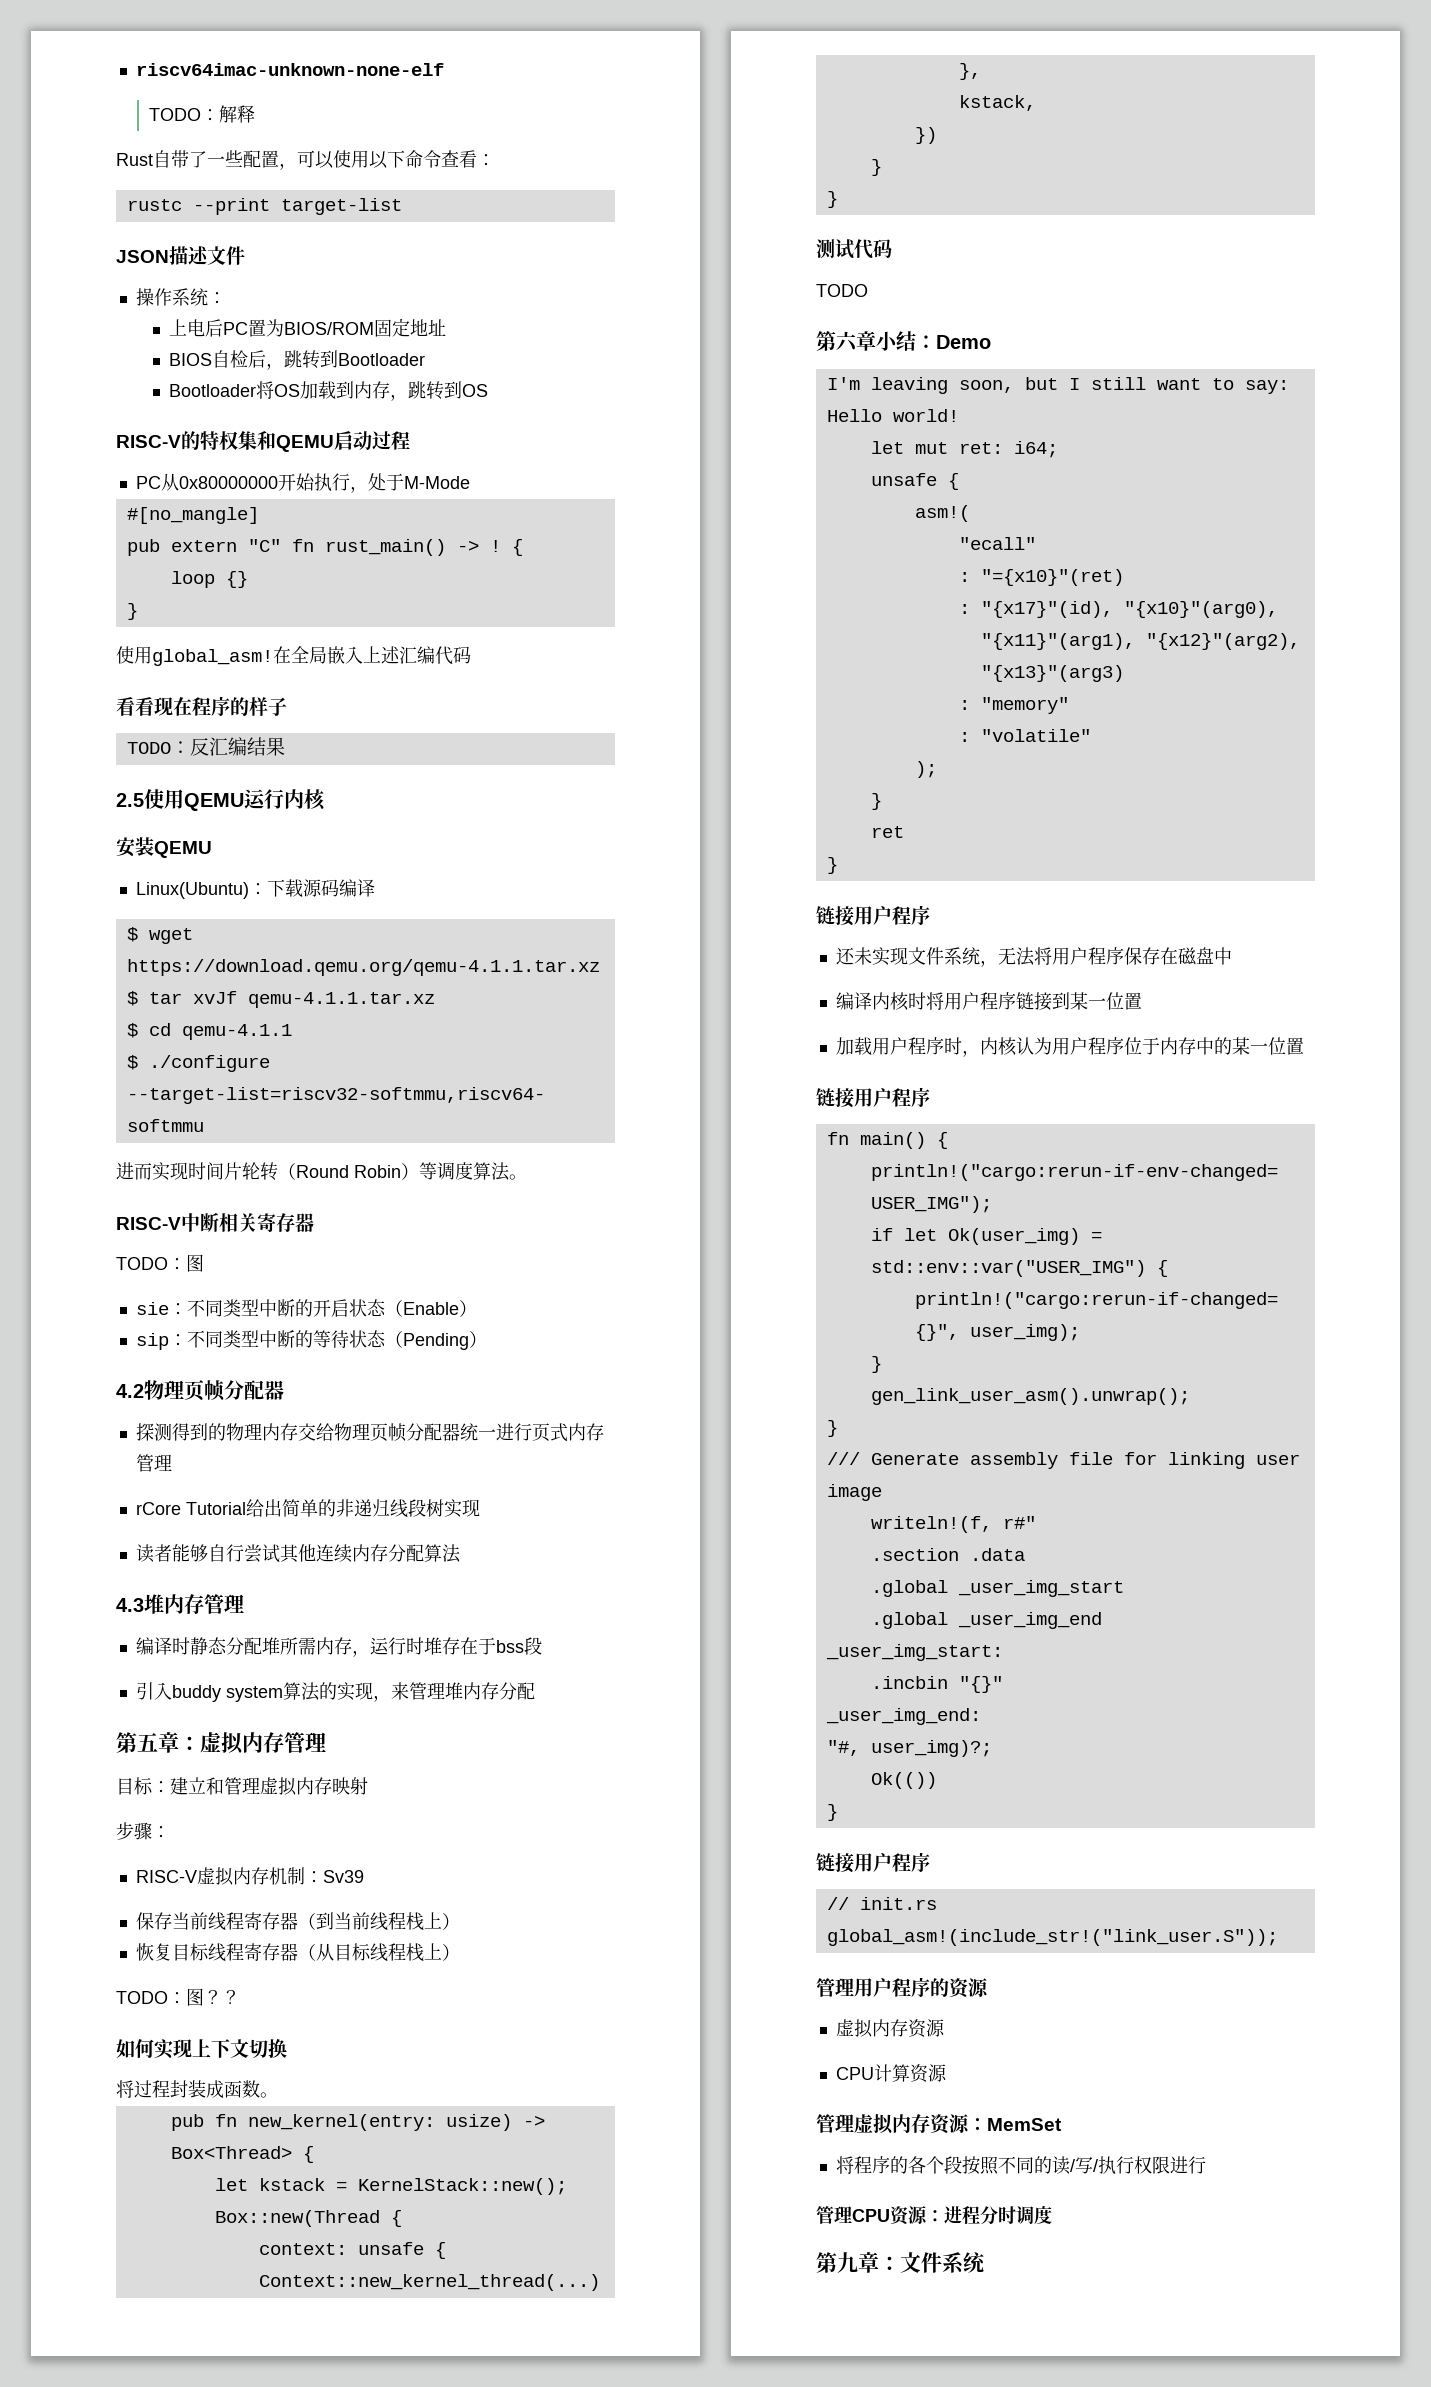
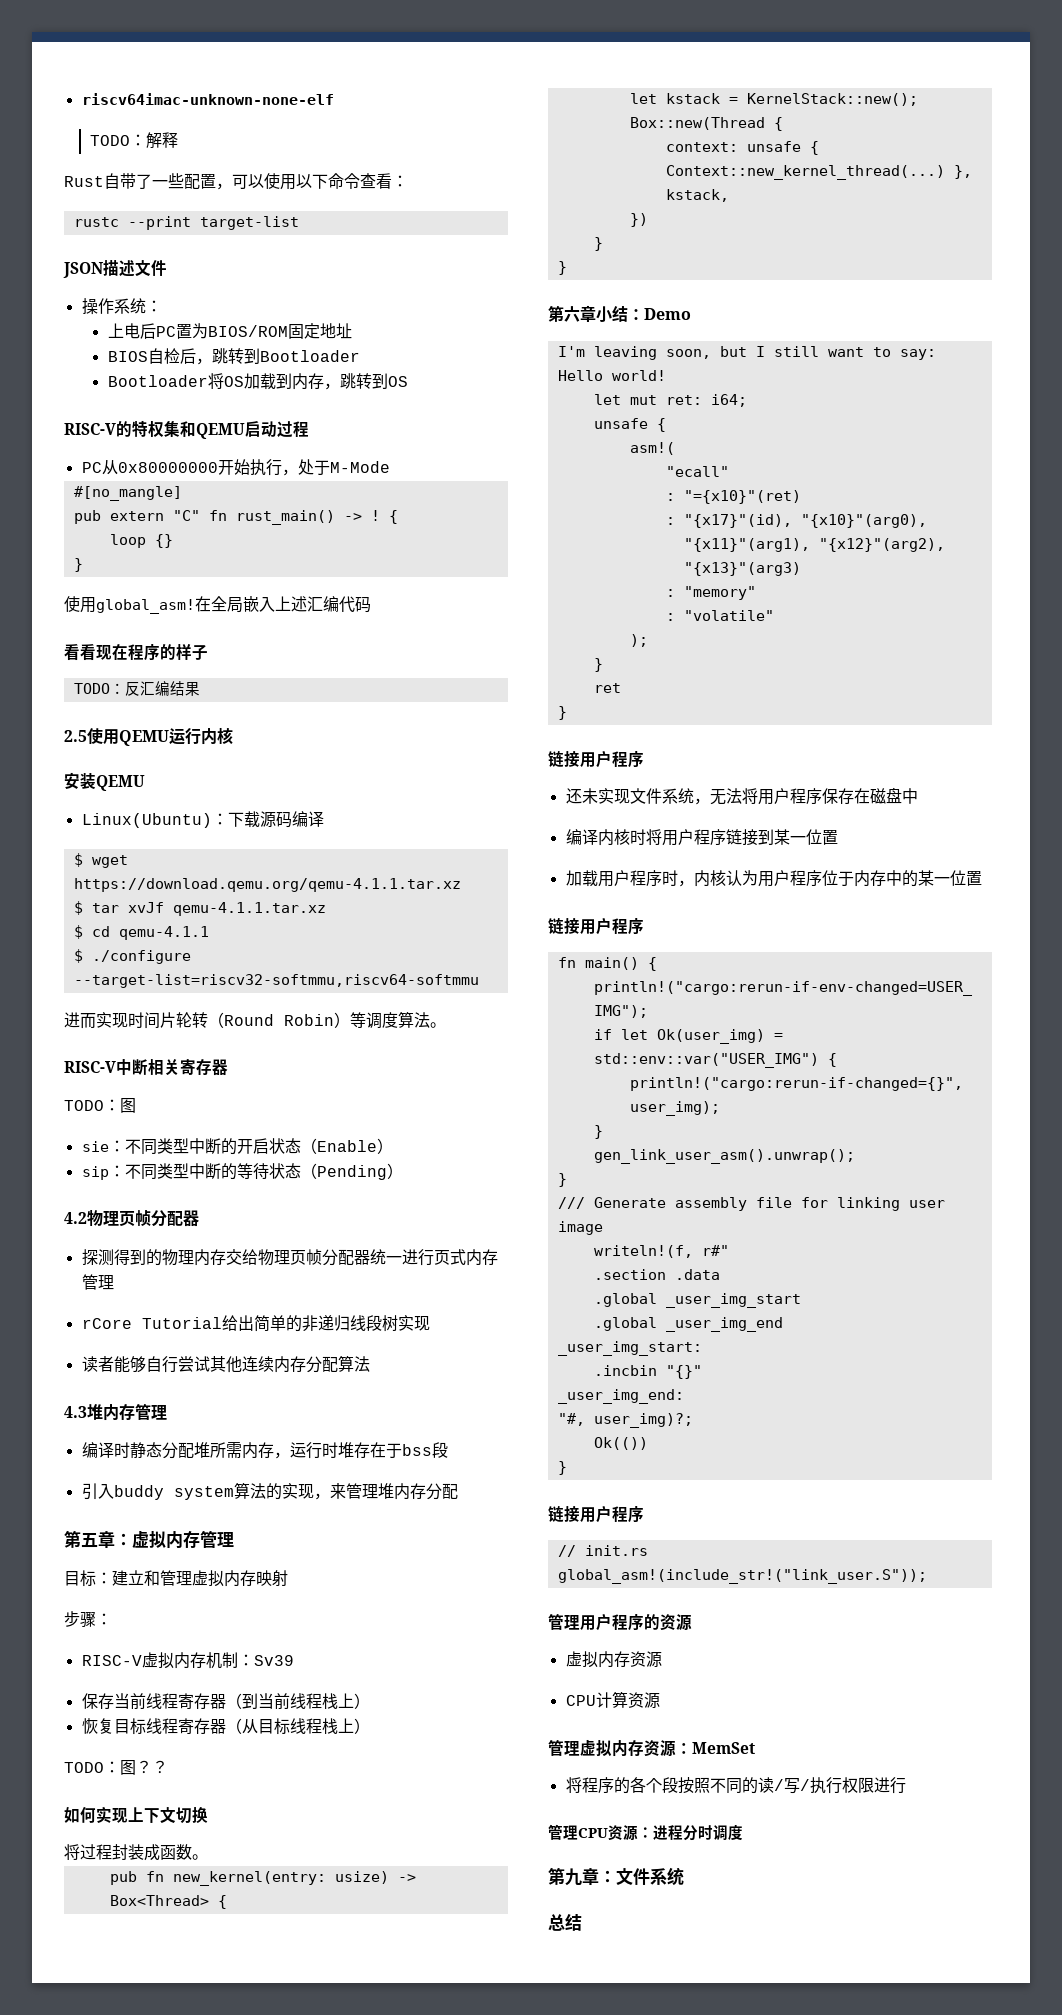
- 测试代码
- TODO
+ 总结

